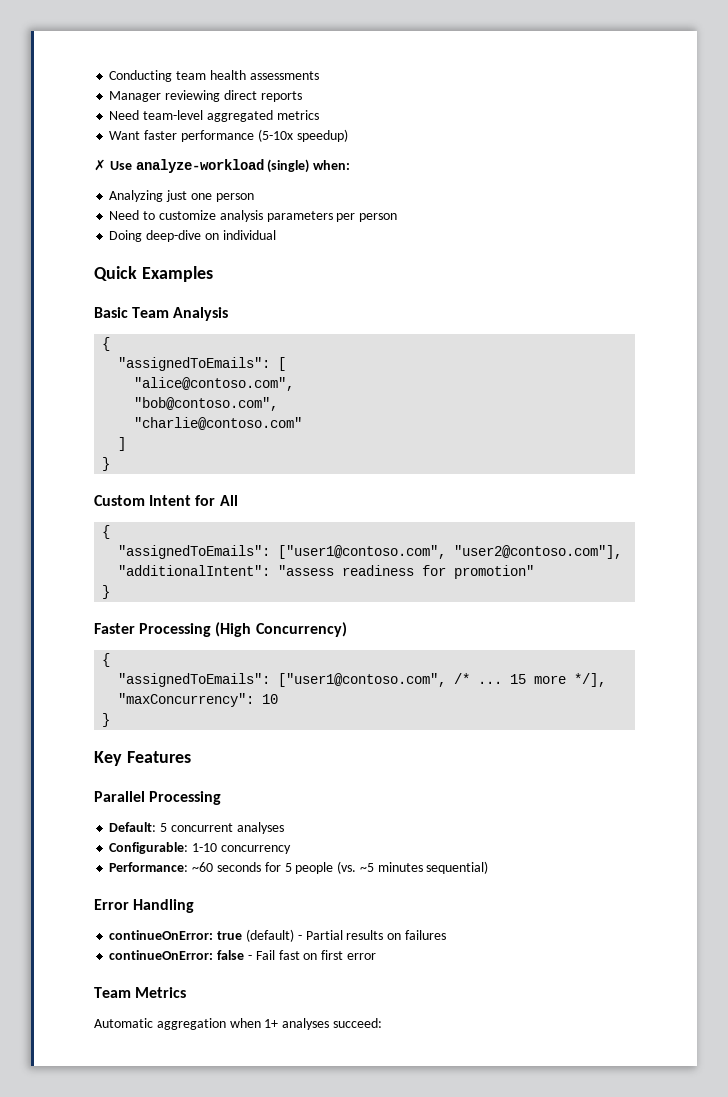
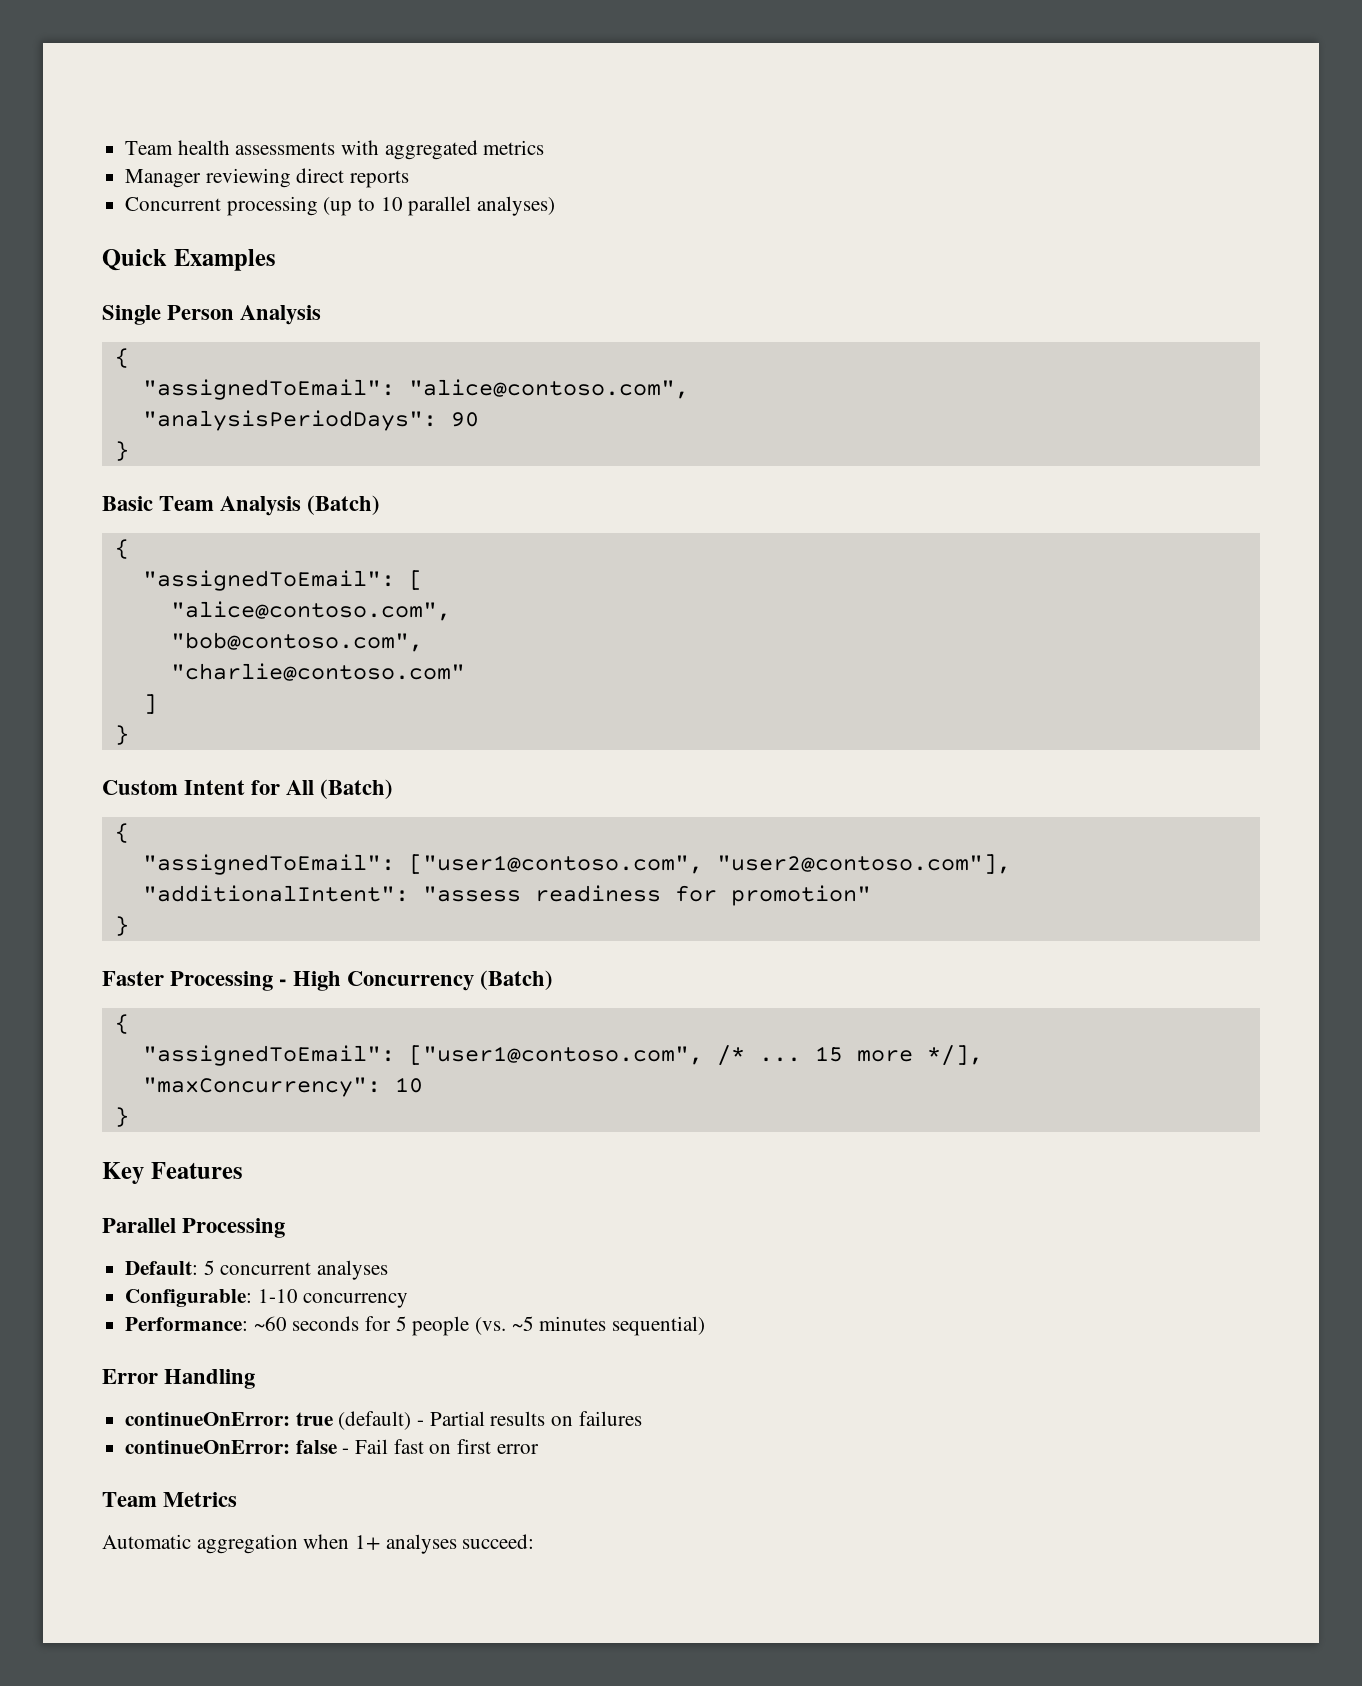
- Conducting team health assessments
+ Team health assessments with aggregated metrics
- Need team-level aggregated metrics
- Want faster performance (5-10x speedup)
- ✗ Use analyze-workload (single) when:
- Analyzing just one person
- Need to customize analysis parameters per person
- Doing deep-dive on individual
+ Concurrent processing (up to 10 parallel analyses)
- Basic Team Analysis
+ Single Person Analysis
- "assignedToEmails": [
+ "assignedToEmail": "alice@contoso.com",
+ "analysisPeriodDays": 90
+ }
+ Basic Team Analysis (Batch)
+ {
+ "assignedToEmail": [
- Custom Intent for All
+ Custom Intent for All (Batch)
  {
- "assignedToEmails": ["user1@contoso.com", "user2@contoso.com"],
+ "assignedToEmail": ["user1@contoso.com", "user2@contoso.com"],
- Faster Processing (High Concurrency)
+ Faster Processing - High Concurrency (Batch)
  {
- "assignedToEmails": ["user1@contoso.com", /* ...
+ "assignedToEmail": ["user1@contoso.com", /* ...

